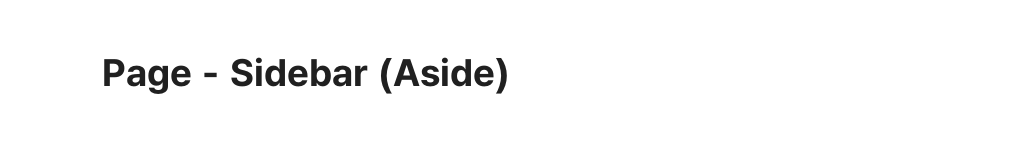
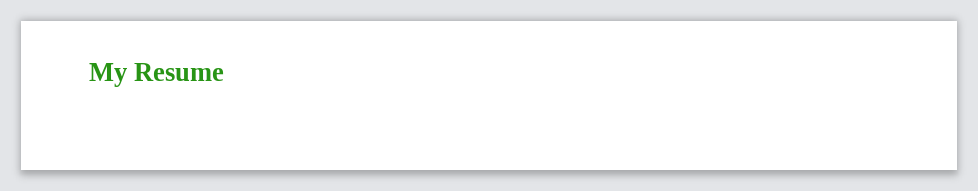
- Page - Sidebar (Aside)
+ My Resume

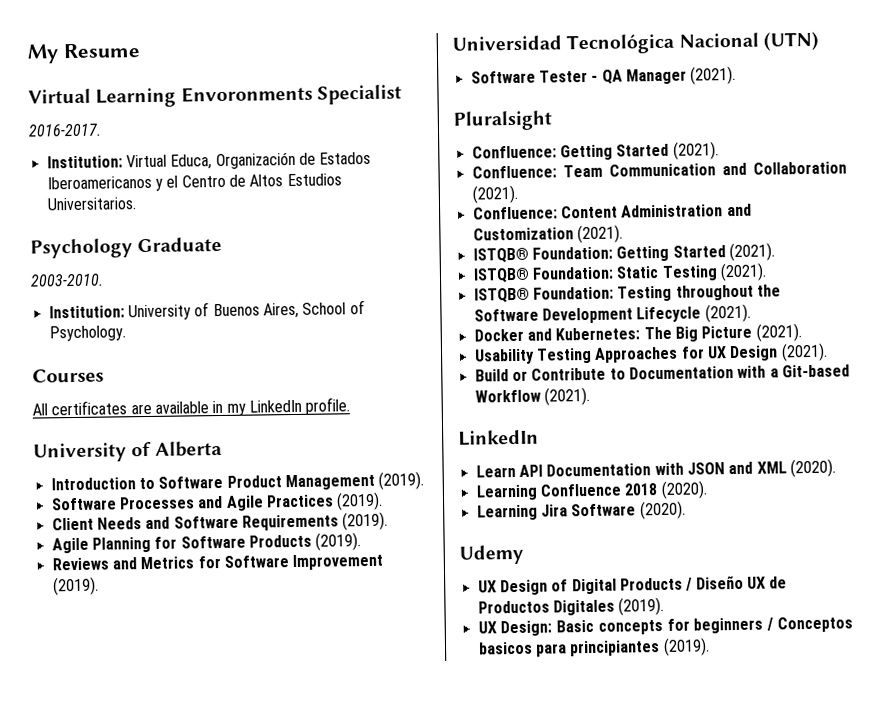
+ Virtual Learning Envoronments Specialist
+ 2016-2017.
+ Institution: Virtual Educa, Organización de Estados Iberoamericanos y el Centro de Altos Estudios Universitarios.
+ Psychology Graduate
+ 2003-2010.
+ Institution: University of Buenos Aires, School of Psychology.
+ Courses
+ All certificates are available in my LinkedIn profile.
+ University of Alberta
+ Introduction to Software Product Management (2019).
+ Software Processes and Agile Practices (2019).
+ Client Needs and Software Requirements (2019).
+ Agile Planning for Software Products (2019).
+ Reviews and Metrics for Software Improvement (2019).
+ Universidad Tecnológica Nacional (UTN)
+ Software Tester - QA Manager (2021).
+ Pluralsight
+ Confluence: Getting Started (2021).
+ Confluence: Team Communication and Collaboration (2021).
+ Confluence: Content Administration and Customization (2021).
+ ISTQB® Foundation: Getting Started (2021).
+ ISTQB® Foundation: Static Testing (2021).
+ ISTQB® Foundation: Testing throughout the Software Development Lifecycle (2021).
+ Docker and Kubernetes: The Big Picture (2021).
+ Usability Testing Approaches for UX Design (2021).
+ Build or Contribute to Documentation with a Git-based Workflow (2021).
+ LinkedIn
+ Learn API Documentation with JSON and XML (2020).
+ Learning Confluence 2018 (2020).
+ Learning Jira Software (2020).
+ Udemy
+ UX Design of Digital Products / Diseño UX de Productos Digitales (2019).
+ UX Design: Basic concepts for beginners / Conceptos basicos para principiantes (2019).

